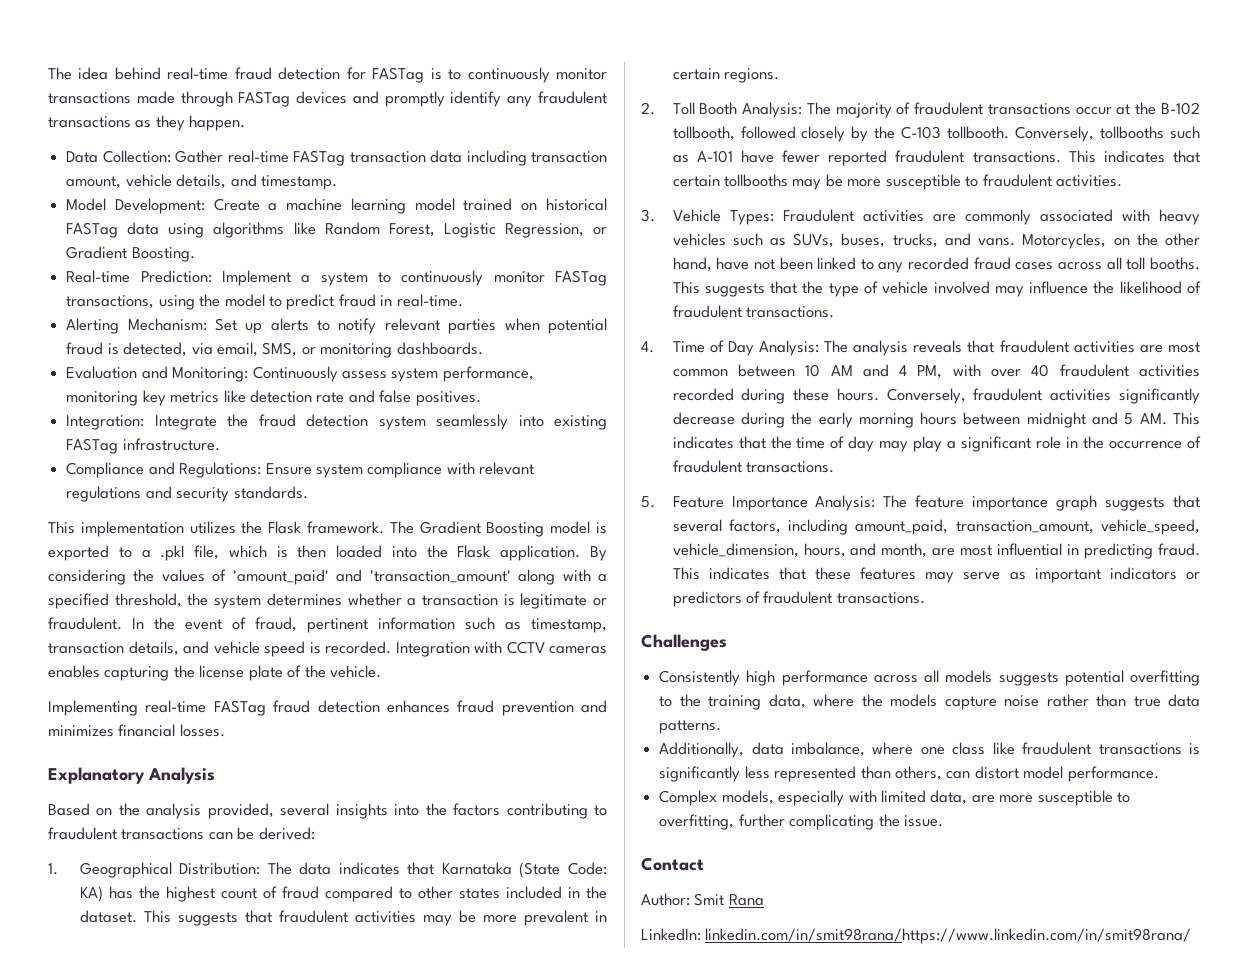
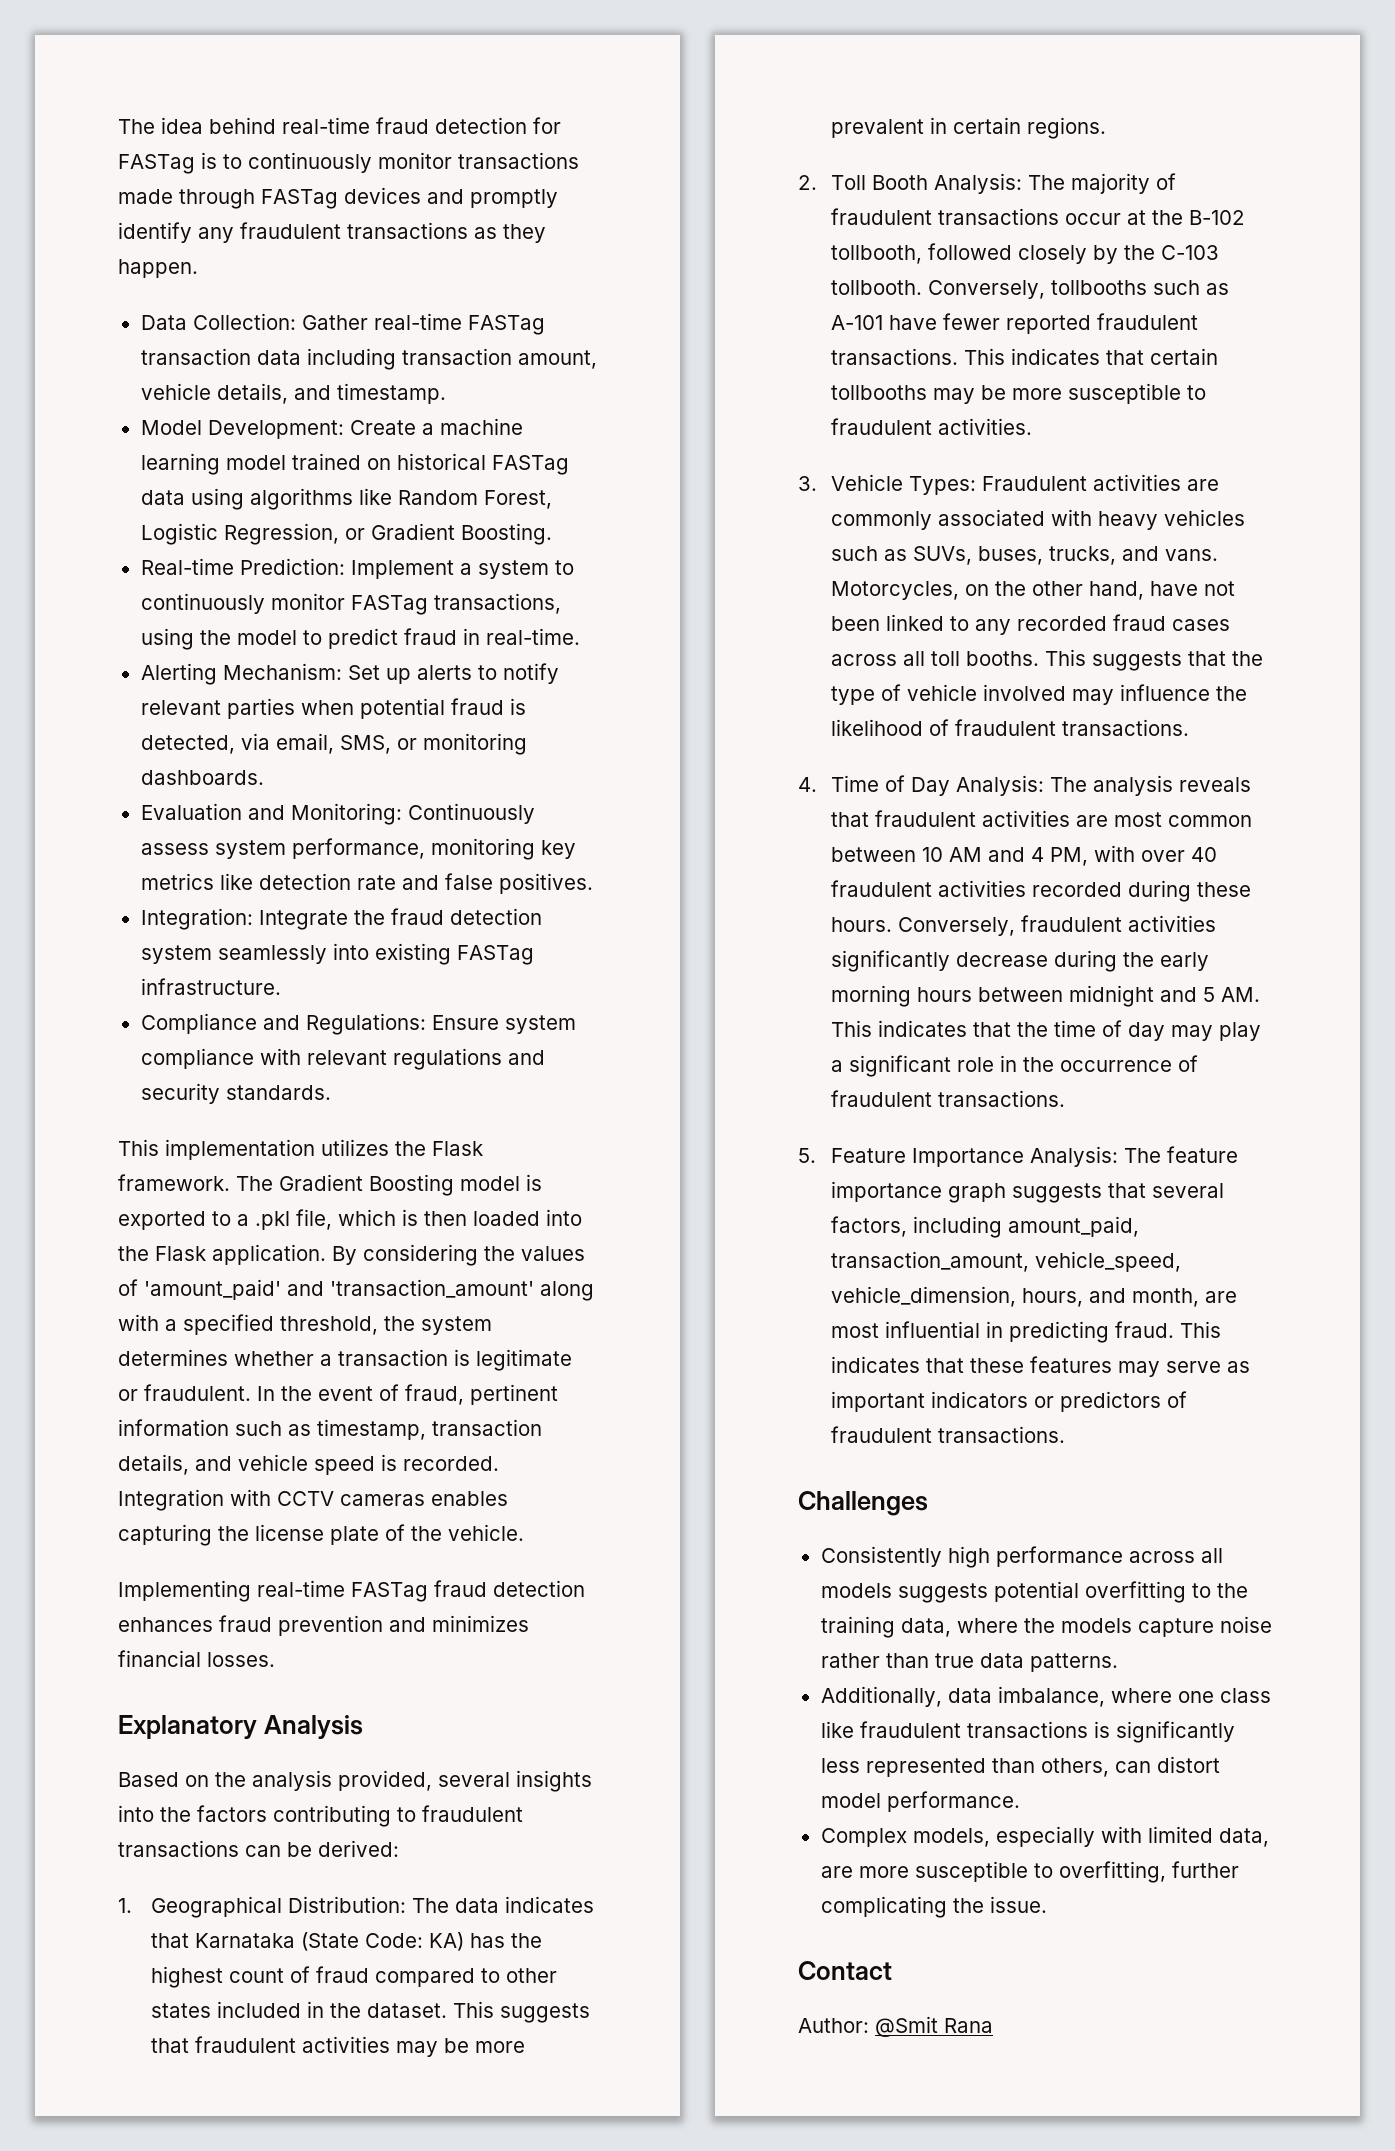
- Author: Smit Rana
+ Author: @Smit Rana
- LinkedIn: linkedin.com/in/smit98rana/https://www.linkedin.com/in/smit98rana/

